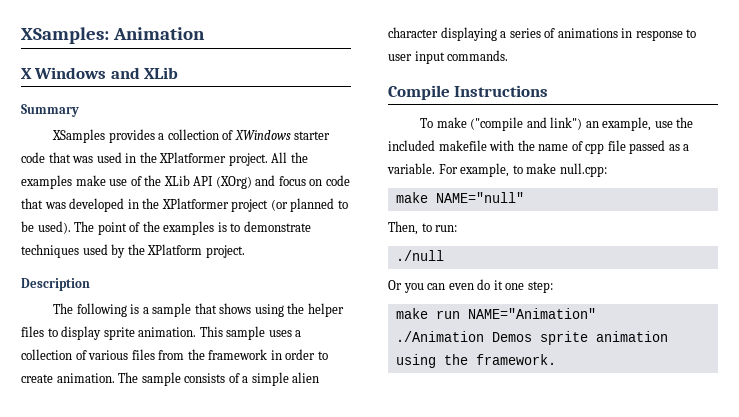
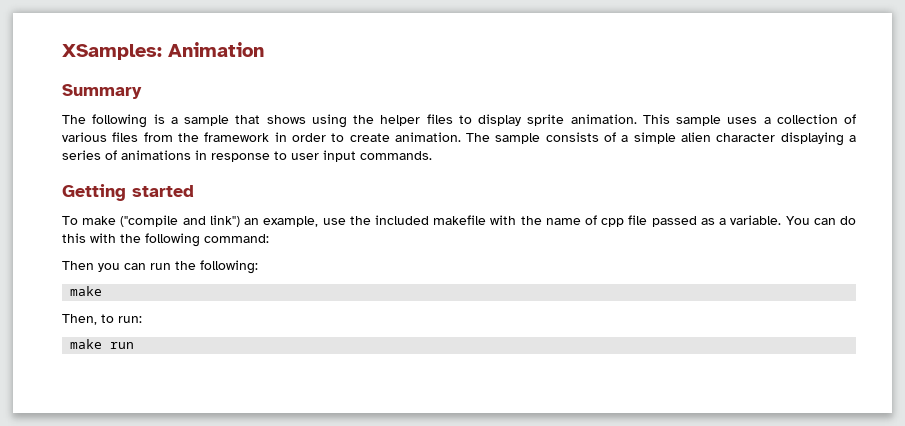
- X Windows and XLib
  Summary
- XSamples provides a collection of XWindows starter code that was used in the XPlatformer project. All the examples make use of the XLib API (XOrg) and focus on code that was developed in the XPlatformer project (or planned to be used). The point of the examples is to demonstrate techniques used by the XPlatform project.
- Description
- Compile Instructions
+ Getting started
- For example, to make null.cpp:
- make NAME="null"
+ You can do this with the following command:
+ Then you can run the following:
+ make
- ./null
- Or you can even do it one step:
- make run NAME="Animation"
- ./Animation Demos sprite animation using the framework.
+ make run

